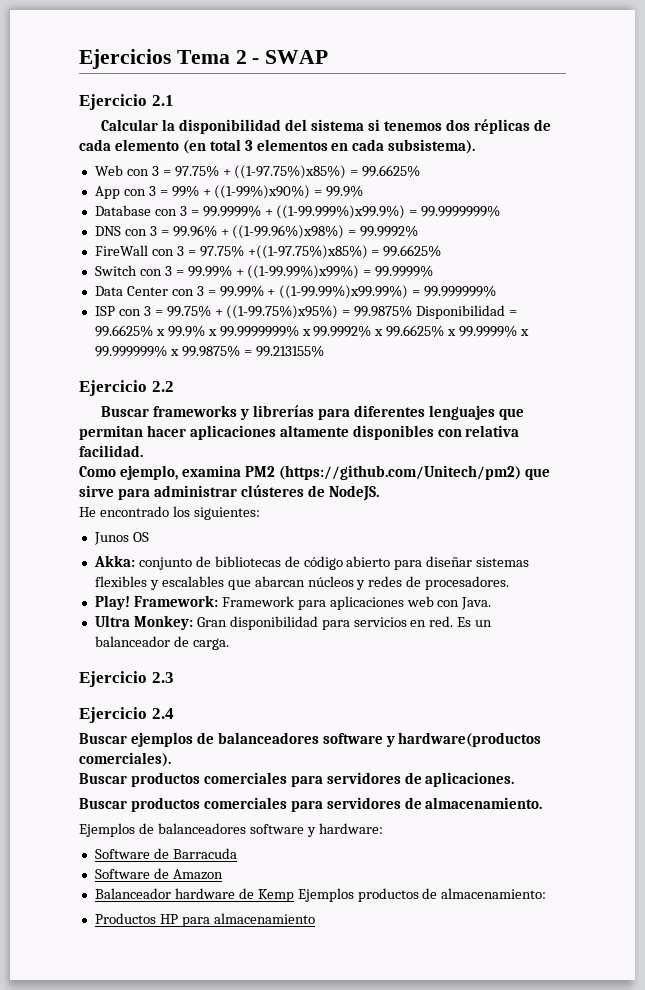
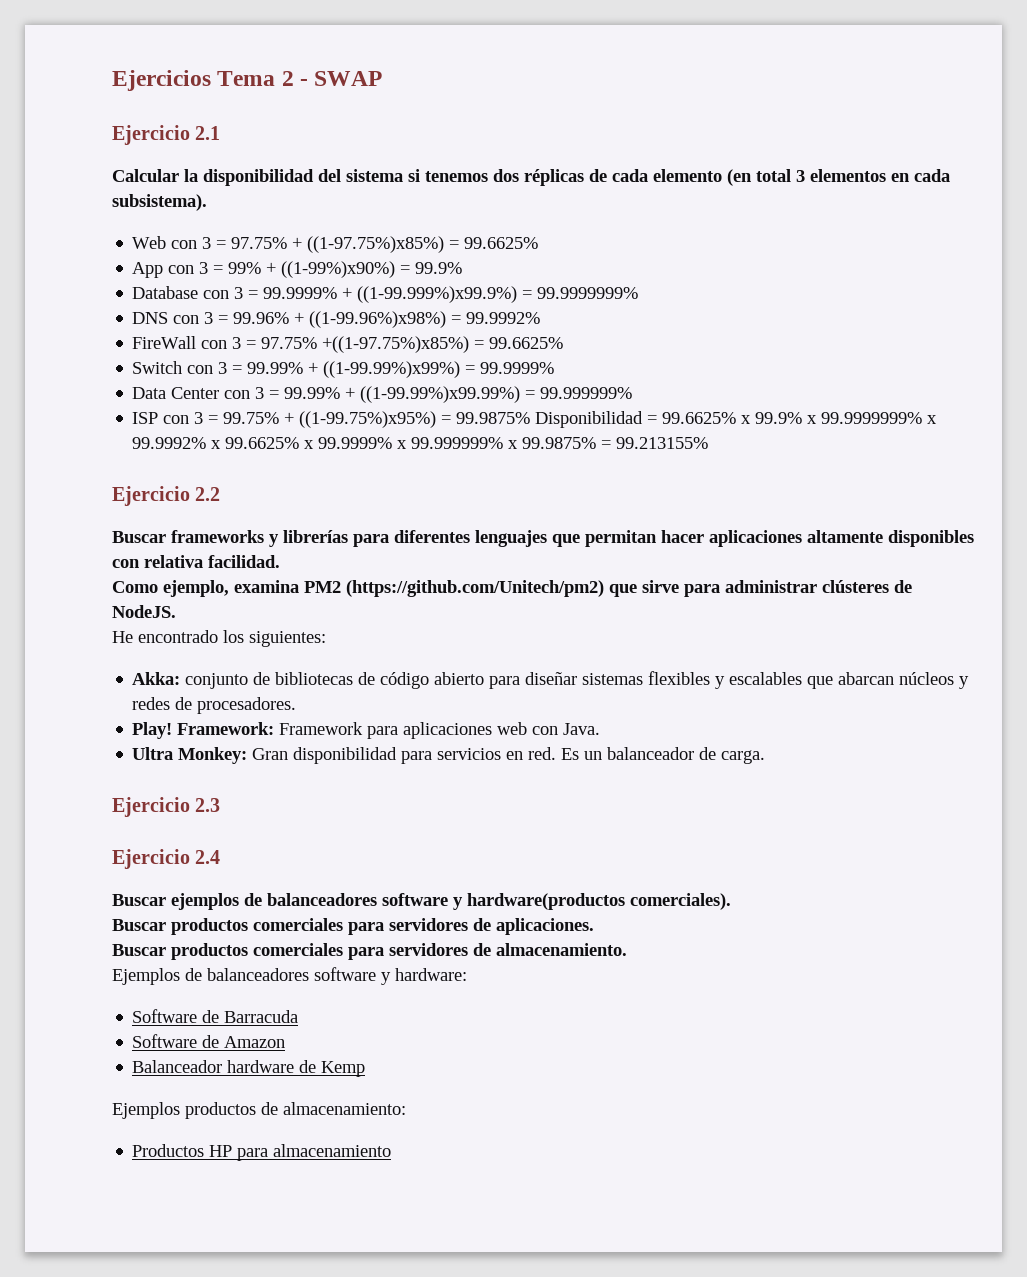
- Junos OS
- Balanceador hardware de Kemp Ejemplos productos de almacenamiento:
+ Balanceador hardware de Kemp
+ Ejemplos productos de almacenamiento:

